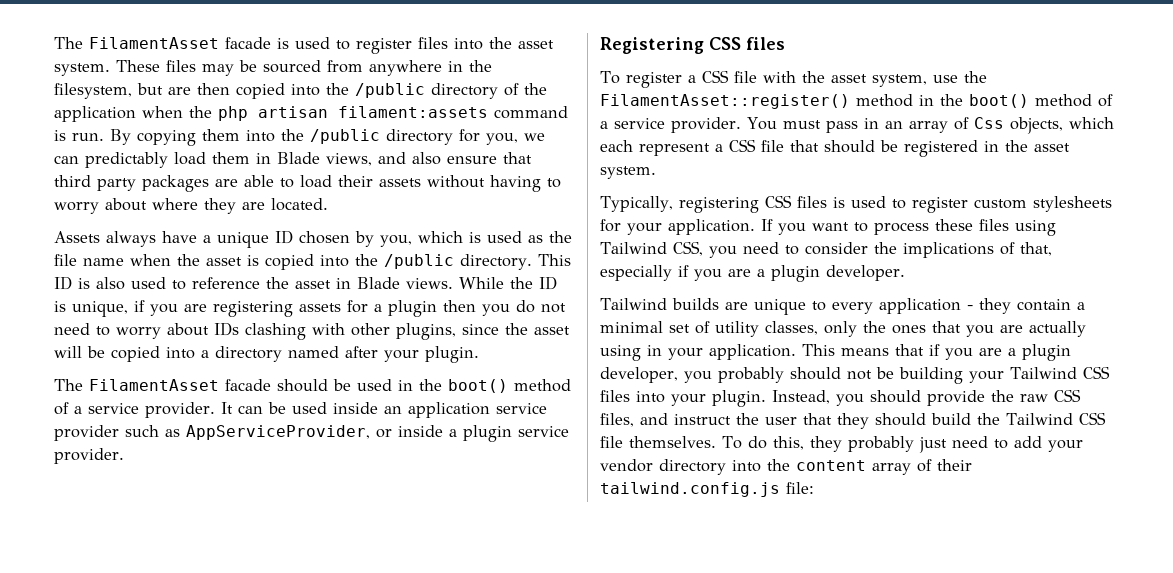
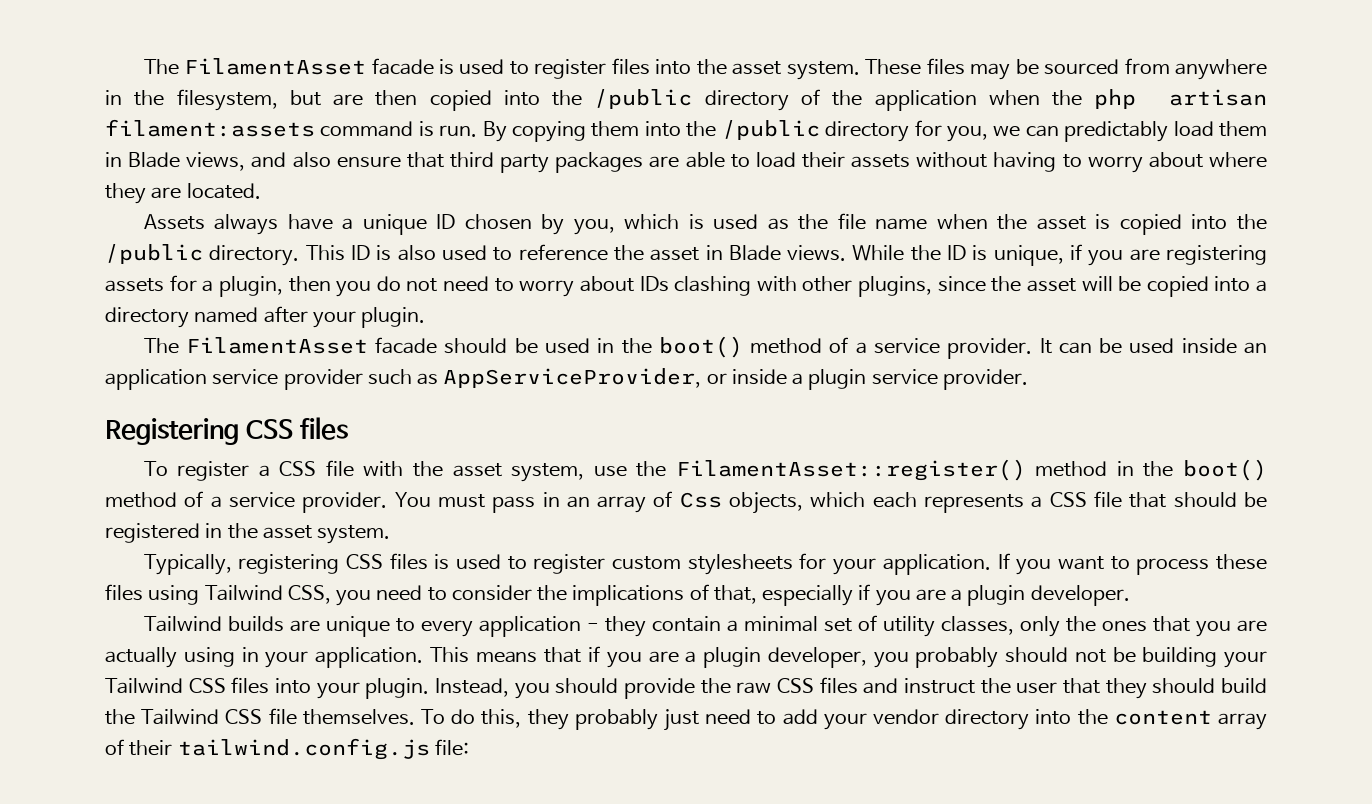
- While the ID is unique, if you are registering assets for a plugin then you do not need to worry about IDs clashing with other plugins, since the asset will be copied into a directory named after your plugin.
+ While the ID is unique, if you are registering assets for a plugin, then you do not need to worry about IDs clashing with other plugins, since the asset will be copied into a directory named after your plugin.
- You must pass in an array of Css objects, which each represent a CSS file that should be registered in the asset system.
+ You must pass in an array of Css objects, which each represents a CSS file that should be registered in the asset system.
- Instead, you should provide the raw CSS files, and instruct the user that they should build the Tailwind CSS file themselves.
+ Instead, you should provide the raw CSS files and instruct the user that they should build the Tailwind CSS file themselves.

